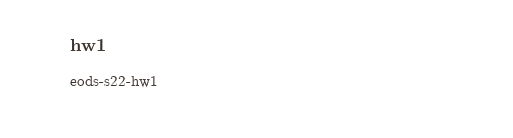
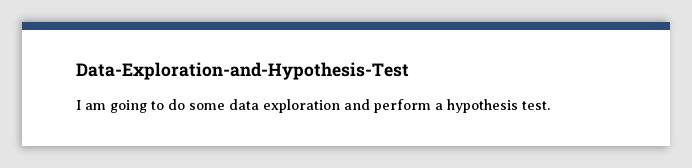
- hw1
- eods-s22-hw1
+ Data-Exploration-and-Hypothesis-Test
+ I am going to do some data exploration and perform a hypothesis test.

